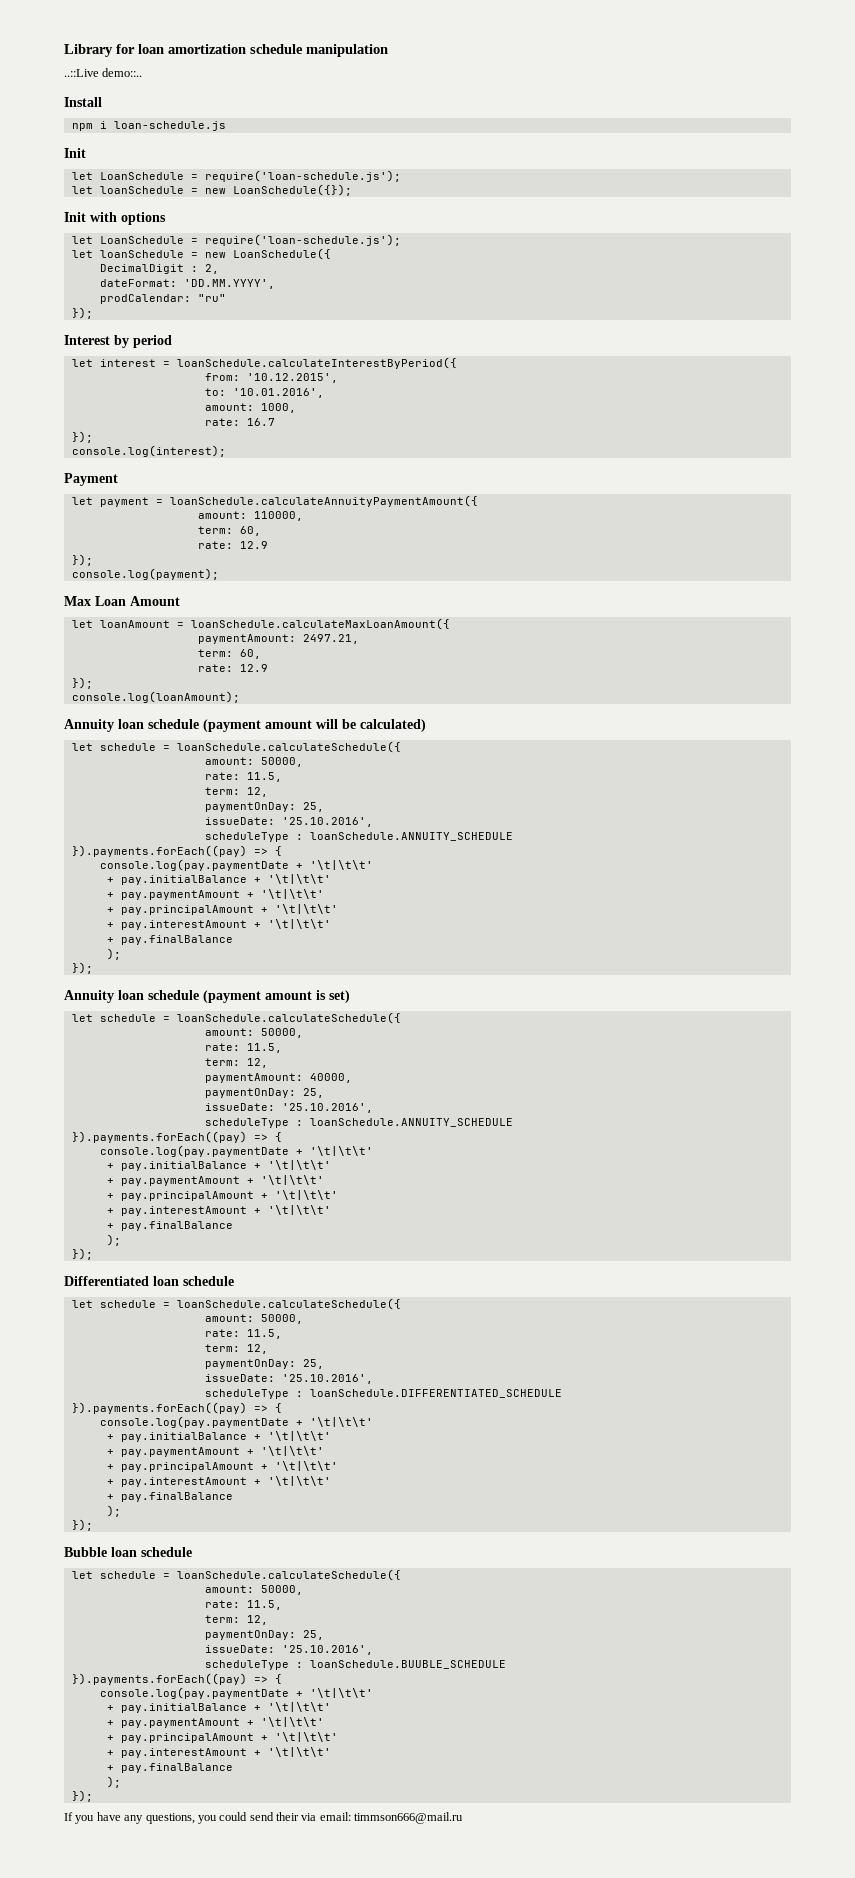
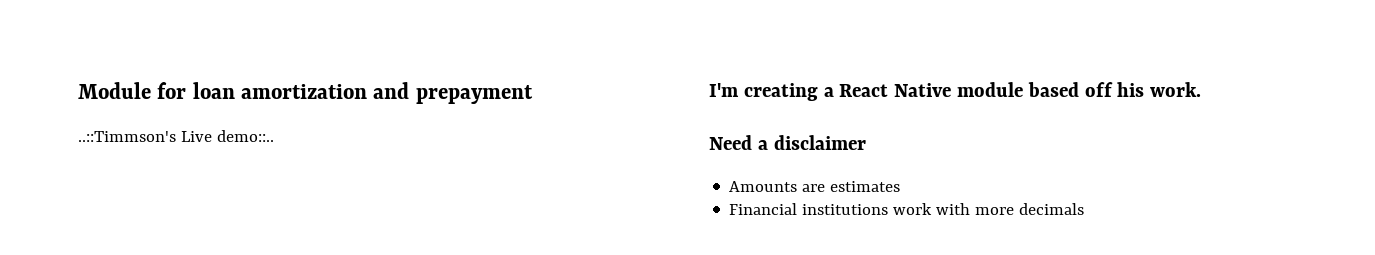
- Library for loan amortization schedule manipulation
- ..::Live demo::..
- Install
- npm i loan-schedule.js
- Init
- let LoanSchedule = require('loan-schedule.js');
- let loanSchedule = new LoanSchedule({});
- Init with options
- let LoanSchedule = require('loan-schedule.js');
- let loanSchedule = new LoanSchedule({
- DecimalDigit : 2,
- dateFormat: 'DD.MM.YYYY',
- prodCalendar: "ru"
- });
- Interest by period
- let interest = loanSchedule.calculateInterestByPeriod({
- from: '10.12.2015',
- to: '10.01.2016',
- amount: 1000,
- rate: 16.7
- });
- console.log(interest);
- Payment
- let payment = loanSchedule.calculateAnnuityPaymentAmount({
- amount: 110000,
- term: 60,
- rate: 12.9
- });
- console.log(payment);
- Max Loan Amount
- let loanAmount = loanSchedule.calculateMaxLoanAmount({
- paymentAmount: 2497.21,
- term: 60,
- rate: 12.9
- });
- console.log(loanAmount);
- Annuity loan schedule (payment amount will be calculated)
- let schedule = loanSchedule.calculateSchedule({
- amount: 50000,
- rate: 11.5,
- term: 12,
- paymentOnDay: 25,
- issueDate: '25.10.2016',
- scheduleType : loanSchedule.ANNUITY_SCHEDULE
- }).payments.forEach((pay) => {
- console.log(pay.paymentDate + '\t|\t\t'
- + pay.initialBalance + '\t|\t\t'
- + pay.paymentAmount + '\t|\t\t'
- + pay.principalAmount + '\t|\t\t'
- + pay.interestAmount + '\t|\t\t'
- + pay.finalBalance
- );
- });
- Annuity loan schedule (payment amount is set)
- let schedule = loanSchedule.calculateSchedule({
- amount: 50000,
- rate: 11.5,
- term: 12,
- paymentAmount: 40000,
- paymentOnDay: 25,
- issueDate: '25.10.2016',
- scheduleType : loanSchedule.ANNUITY_SCHEDULE
- }).payments.forEach((pay) => {
- console.log(pay.paymentDate + '\t|\t\t'
- + pay.initialBalance + '\t|\t\t'
- + pay.paymentAmount + '\t|\t\t'
- + pay.principalAmount + '\t|\t\t'
- + pay.interestAmount + '\t|\t\t'
- + pay.finalBalance
- );
- });
- Differentiated loan schedule
- let schedule = loanSchedule.calculateSchedule({
- amount: 50000,
- rate: 11.5,
- term: 12,
- paymentOnDay: 25,
- issueDate: '25.10.2016',
- scheduleType : loanSchedule.DIFFERENTIATED_SCHEDULE
- }).payments.forEach((pay) => {
- console.log(pay.paymentDate + '\t|\t\t'
- + pay.initialBalance + '\t|\t\t'
- + pay.paymentAmount + '\t|\t\t'
- + pay.principalAmount + '\t|\t\t'
- + pay.interestAmount + '\t|\t\t'
- + pay.finalBalance
- );
- });
- Bubble loan schedule
- let schedule = loanSchedule.calculateSchedule({
- amount: 50000,
- rate: 11.5,
- term: 12,
- paymentOnDay: 25,
- issueDate: '25.10.2016',
- scheduleType : loanSchedule.BUUBLE_SCHEDULE
- }).payments.forEach((pay) => {
- console.log(pay.paymentDate + '\t|\t\t'
- + pay.initialBalance + '\t|\t\t'
- + pay.paymentAmount + '\t|\t\t'
- + pay.principalAmount + '\t|\t\t'
- + pay.interestAmount + '\t|\t\t'
- + pay.finalBalance
- );
- });
- If you have any questions, you could send their via email: timmson666@mail.ru
+ Module for loan amortization and prepayment
+ ..::Timmson's Live demo::..
+ I'm creating a React Native module based off his work.
+ Need a disclaimer
+ Amounts are estimates
+ Financial institutions work with more decimals

